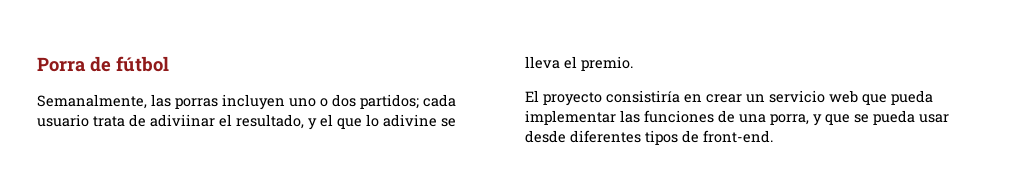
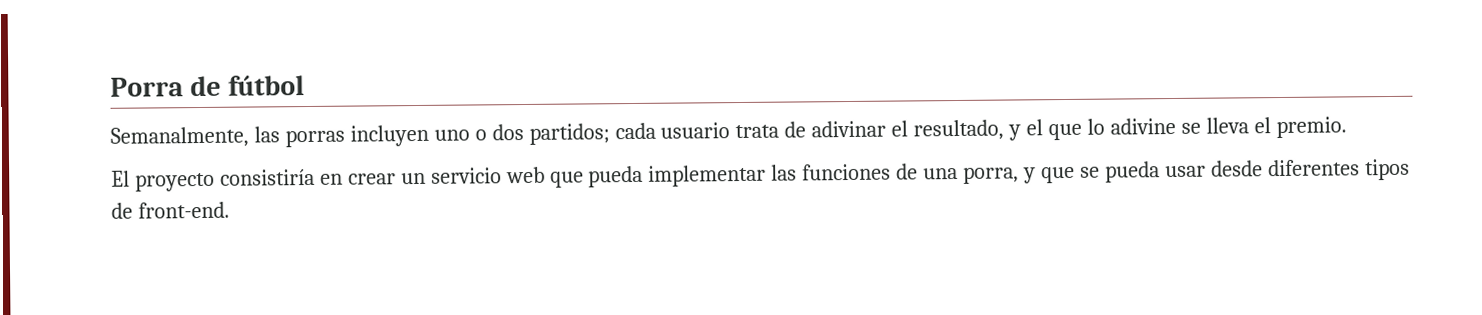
- Semanalmente, las porras incluyen uno o dos partidos; cada usuario trata de adiviinar el resultado, y el que lo adivine se lleva el premio.
+ Semanalmente, las porras incluyen uno o dos partidos; cada usuario trata de adivinar el resultado, y el que lo adivine se lleva el premio.

